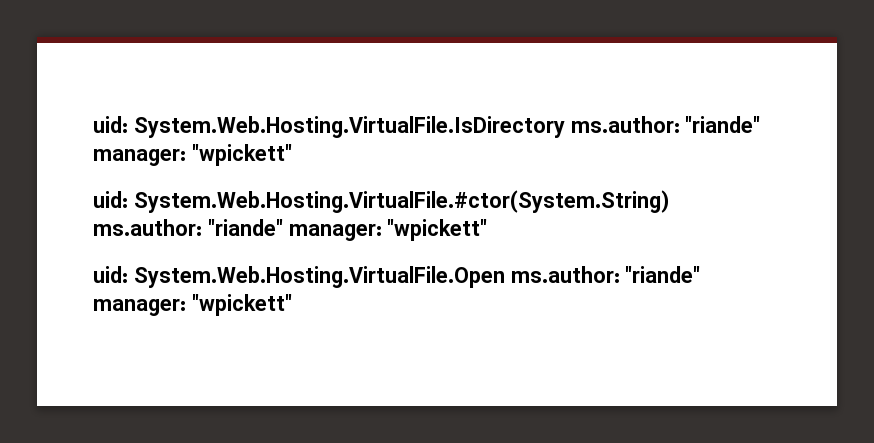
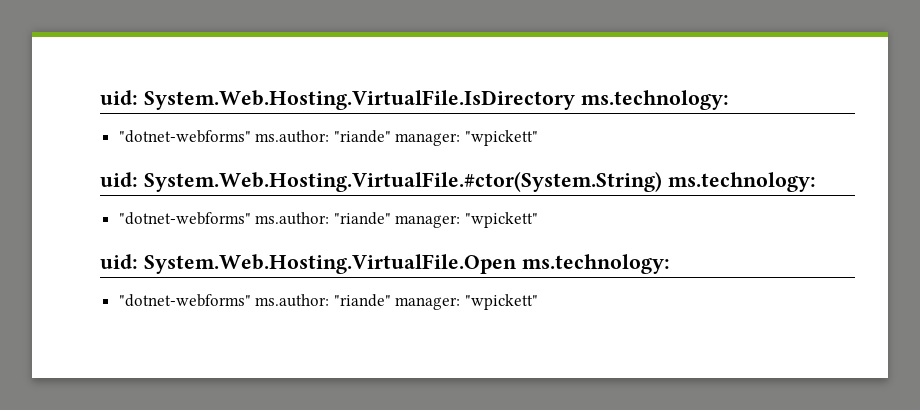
- uid: System.Web.Hosting.VirtualFile.IsDirectory ms.author: "riande" manager: "wpickett"
+ uid: System.Web.Hosting.VirtualFile.IsDirectory ms.technology:
+ "dotnet-webforms" ms.author: "riande" manager: "wpickett"
- uid: System.Web.Hosting.VirtualFile.#ctor(System.String) ms.author: "riande" manager: "wpickett"
+ uid: System.Web.Hosting.VirtualFile.#ctor(System.String) ms.technology:
+ "dotnet-webforms" ms.author: "riande" manager: "wpickett"
- uid: System.Web.Hosting.VirtualFile.Open ms.author: "riande" manager: "wpickett"
+ uid: System.Web.Hosting.VirtualFile.Open ms.technology:
+ "dotnet-webforms" ms.author: "riande" manager: "wpickett"

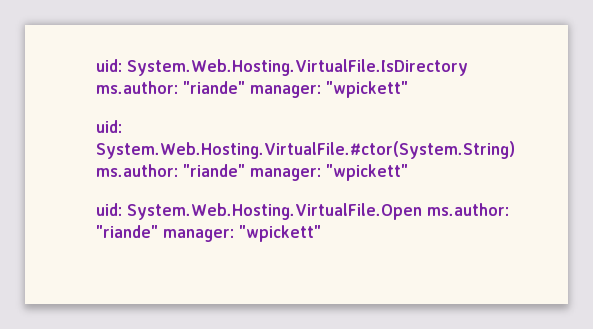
- uid: System.Web.Hosting.VirtualFile.IsDirectory ms.technology:
- "dotnet-webforms" ms.author: "riande" manager: "wpickett"
+ uid: System.Web.Hosting.VirtualFile.IsDirectory ms.author: "riande" manager: "wpickett"
- uid: System.Web.Hosting.VirtualFile.#ctor(System.String) ms.technology:
- "dotnet-webforms" ms.author: "riande" manager: "wpickett"
+ uid: System.Web.Hosting.VirtualFile.#ctor(System.String) ms.author: "riande" manager: "wpickett"
- uid: System.Web.Hosting.VirtualFile.Open ms.technology:
- "dotnet-webforms" ms.author: "riande" manager: "wpickett"
+ uid: System.Web.Hosting.VirtualFile.Open ms.author: "riande" manager: "wpickett"

